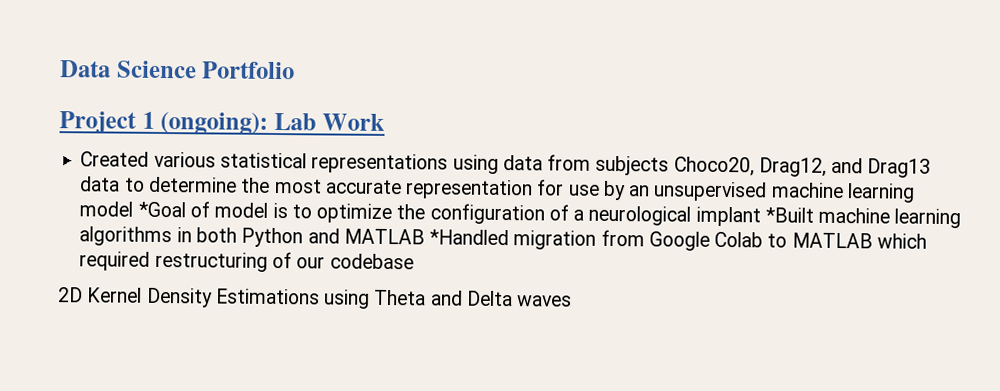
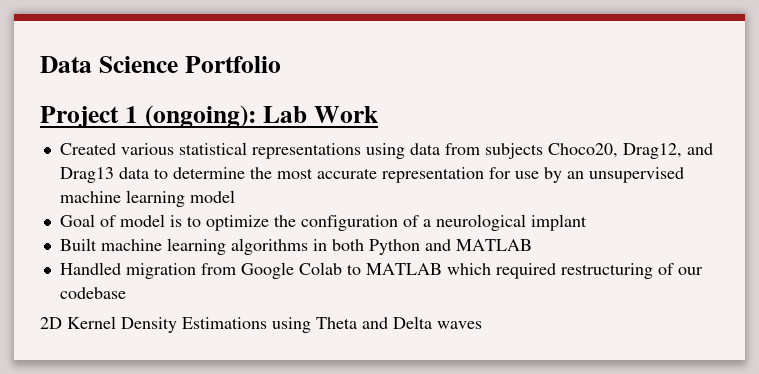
- Created various statistical representations using data from subjects Choco20, Drag12, and Drag13 data to determine the most accurate representation for use by an unsupervised machine learning model *Goal of model is to optimize the configuration of a neurological implant *Built machine learning algorithms in both Python and MATLAB *Handled migration from Google Colab to MATLAB which required restructuring of our codebase
+ Created various statistical representations using data from subjects Choco20, Drag12, and Drag13 data to determine the most accurate representation for use by an unsupervised machine learning model
+ Goal of model is to optimize the configuration of a neurological implant
+ Built machine learning algorithms in both Python and MATLAB
+ Handled migration from Google Colab to MATLAB which required restructuring of our codebase

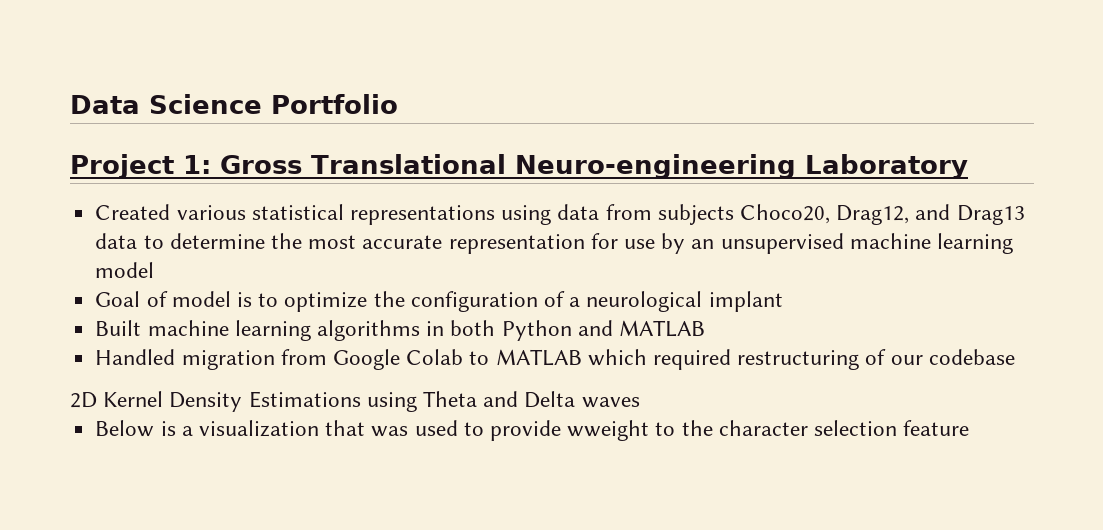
- Project 1 (ongoing): Lab Work
+ Project 1: Gross Translational Neuro-engineering Laboratory
+ Below is a visualization that was used to provide wweight to the character selection feature

